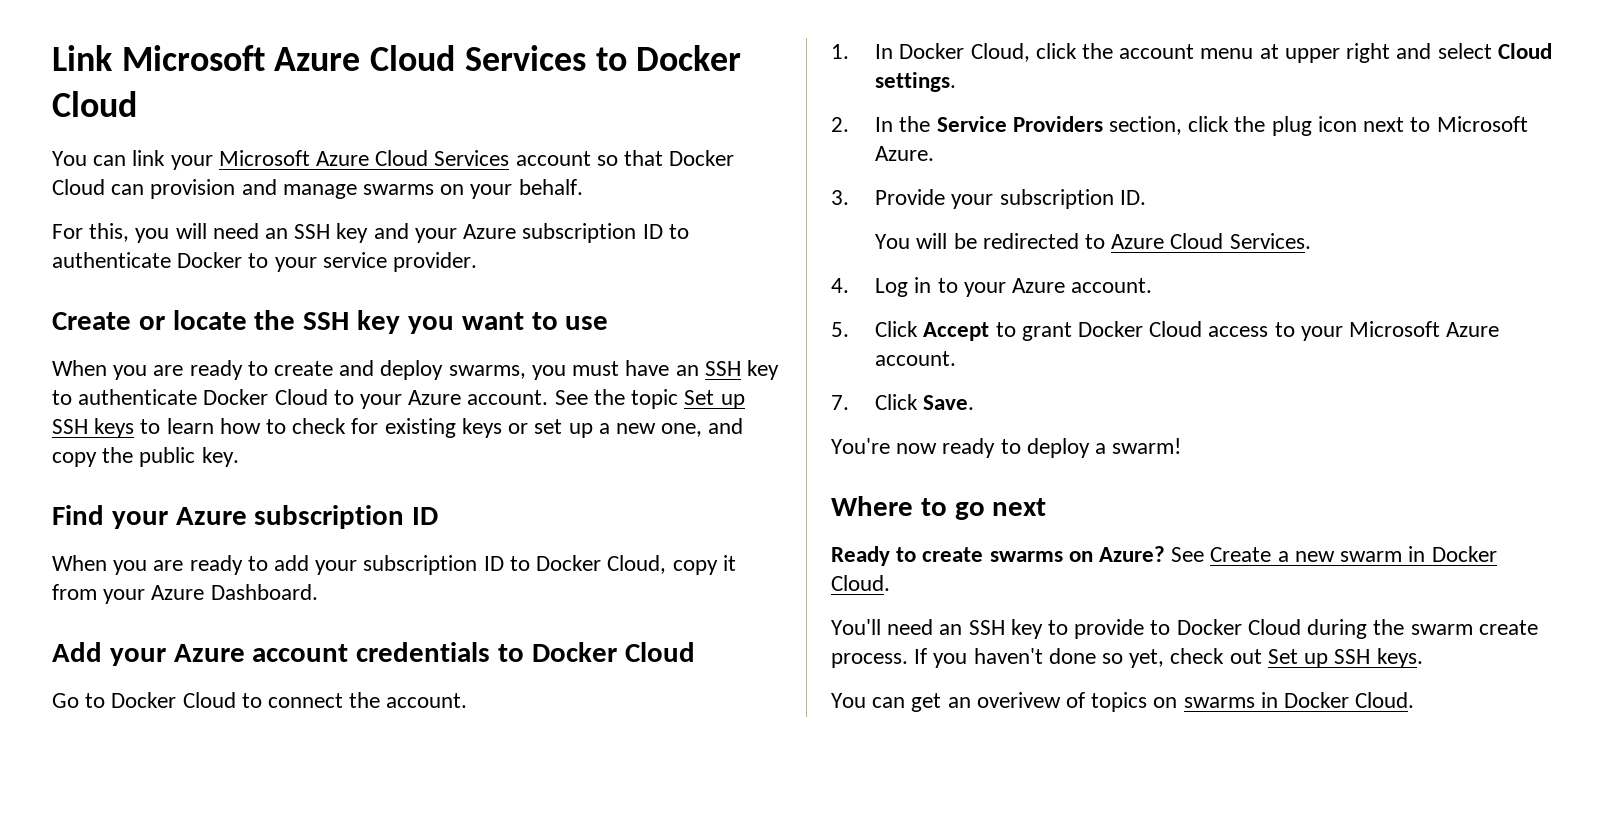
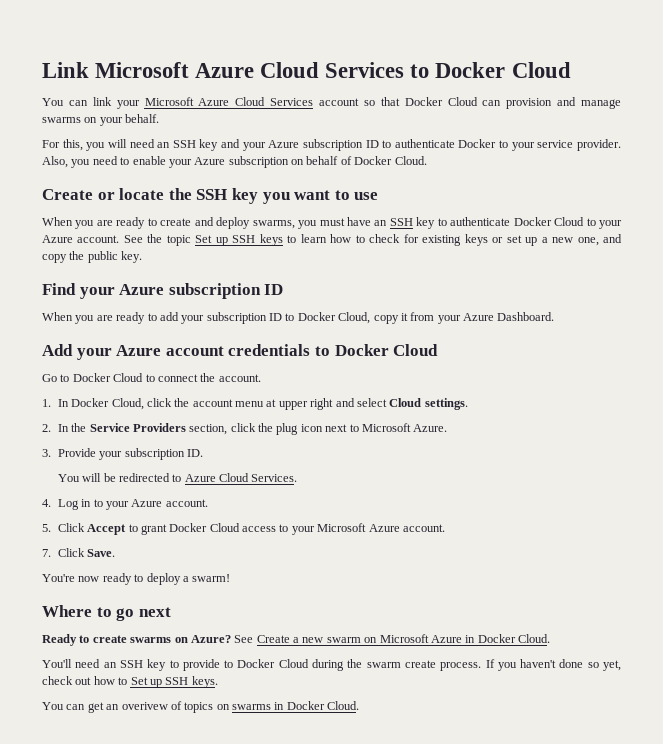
+ Also, you need to enable your Azure subscription on behalf of Docker Cloud.
- See Create a new swarm in Docker Cloud.
+ See Create a new swarm on Microsoft Azure in Docker Cloud.
- If you haven't done so yet, check out Set up SSH keys.
+ If you haven't done so yet, check out how to Set up SSH keys.

